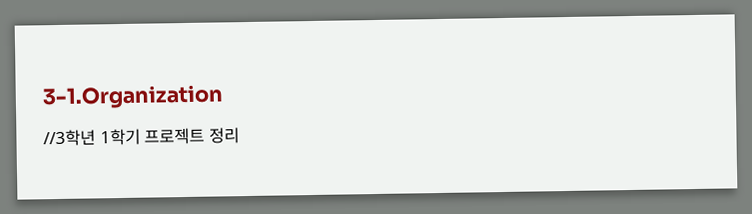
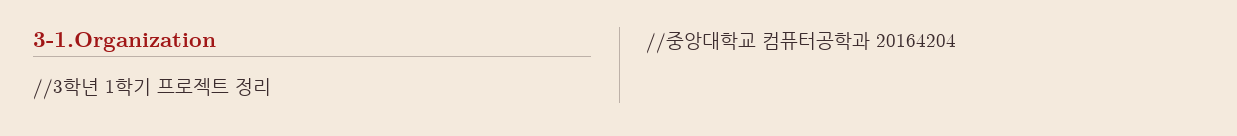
+ //중앙대학교 컴퓨터공학과 20164204

